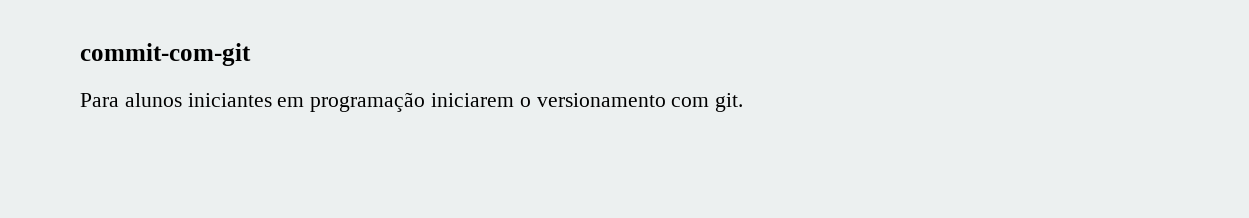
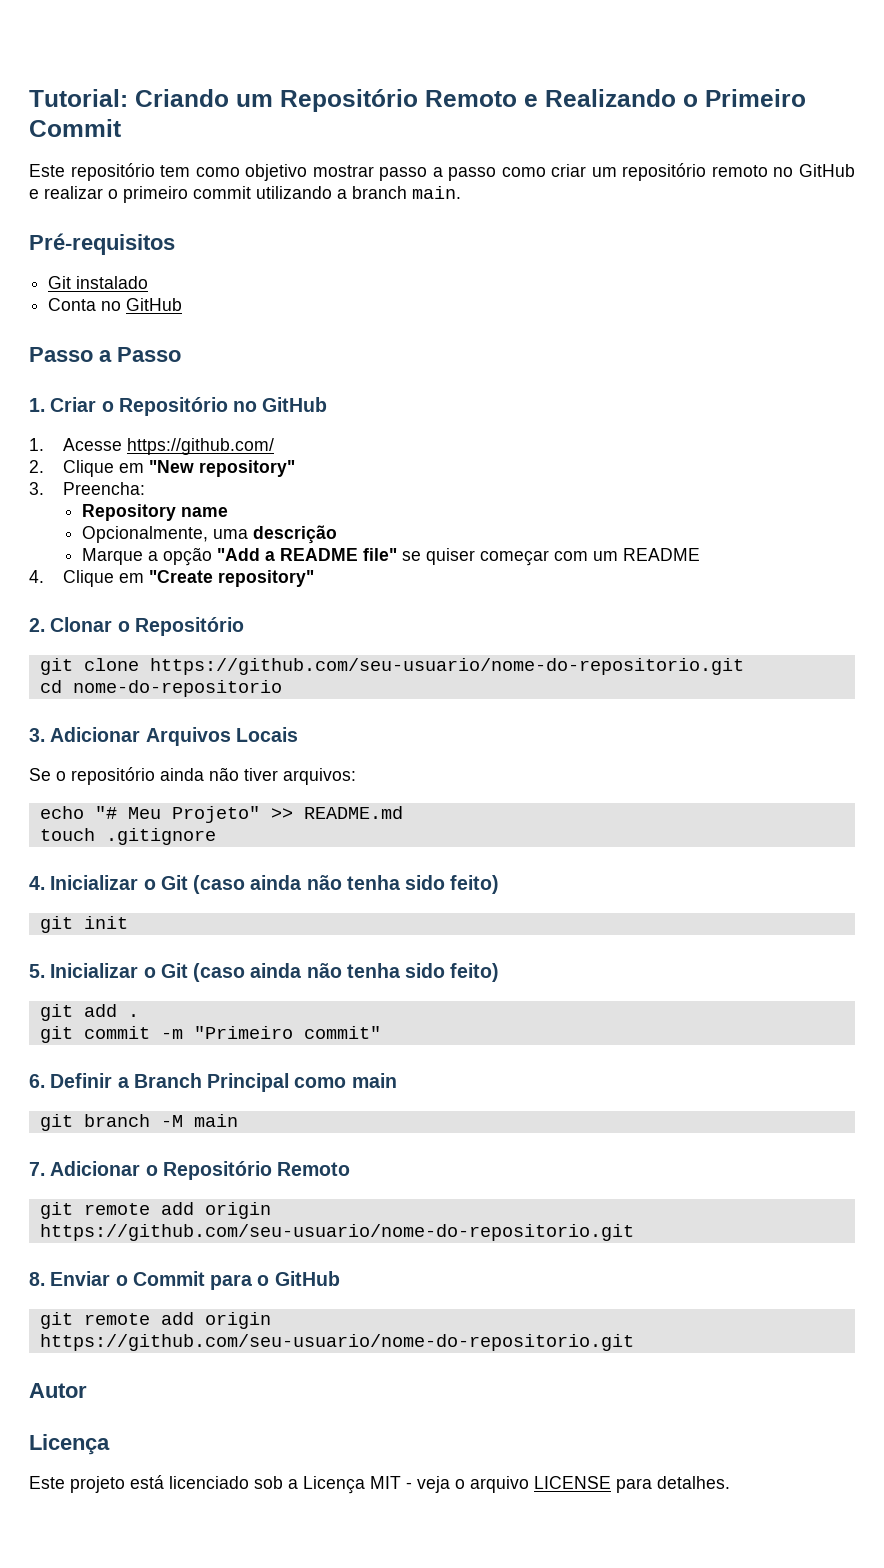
- commit-com-git
- Para alunos iniciantes em programação iniciarem o versionamento com git.
+ Tutorial: Criando um Repositório Remoto e Realizando o Primeiro Commit
+ Este repositório tem como objetivo mostrar passo a passo como criar um repositório remoto no GitHub e realizar o primeiro commit utilizando a branch main.
+ Pré-requisitos
+ Git instalado
+ Conta no GitHub
+ Passo a Passo
+ 1. Criar o Repositório no GitHub
+ 1. Acesse https://github.com/
+ 2. Clique em "New repository"
+ 3. Preencha:
+ Repository name
+ Opcionalmente, uma descrição
+ Marque a opção "Add a README file" se quiser começar com um README
+ 4. Clique em "Create repository"
+ 2. Clonar o Repositório
+ git clone https://github.com/seu-usuario/nome-do-repositorio.git
+ cd nome-do-repositorio
+ 3. Adicionar Arquivos Locais
+ Se o repositório ainda não tiver arquivos:
+ echo "# Meu Projeto" >> README.md
+ touch .gitignore
+ 4. Inicializar o Git (caso ainda não tenha sido feito)
+ git init
+ 5. Inicializar o Git (caso ainda não tenha sido feito)
+ git add .
+ git commit -m "Primeiro commit"
+ 6. Definir a Branch Principal como main
+ git branch -M main
+ 7. Adicionar o Repositório Remoto
+ git remote add origin https://github.com/seu-usuario/nome-do-repositorio.git
+ 8. Enviar o Commit para o GitHub
+ git remote add origin https://github.com/seu-usuario/nome-do-repositorio.git
+ Autor
+ Licença
+ Este projeto está licenciado sob a Licença MIT - veja o arquivo LICENSE para detalhes.

